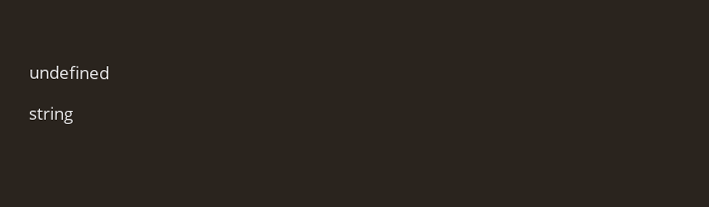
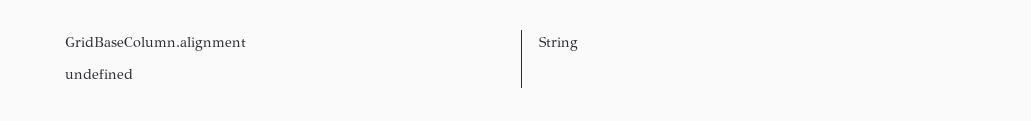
+ GridBaseColumn.alignment
- string
+ String

